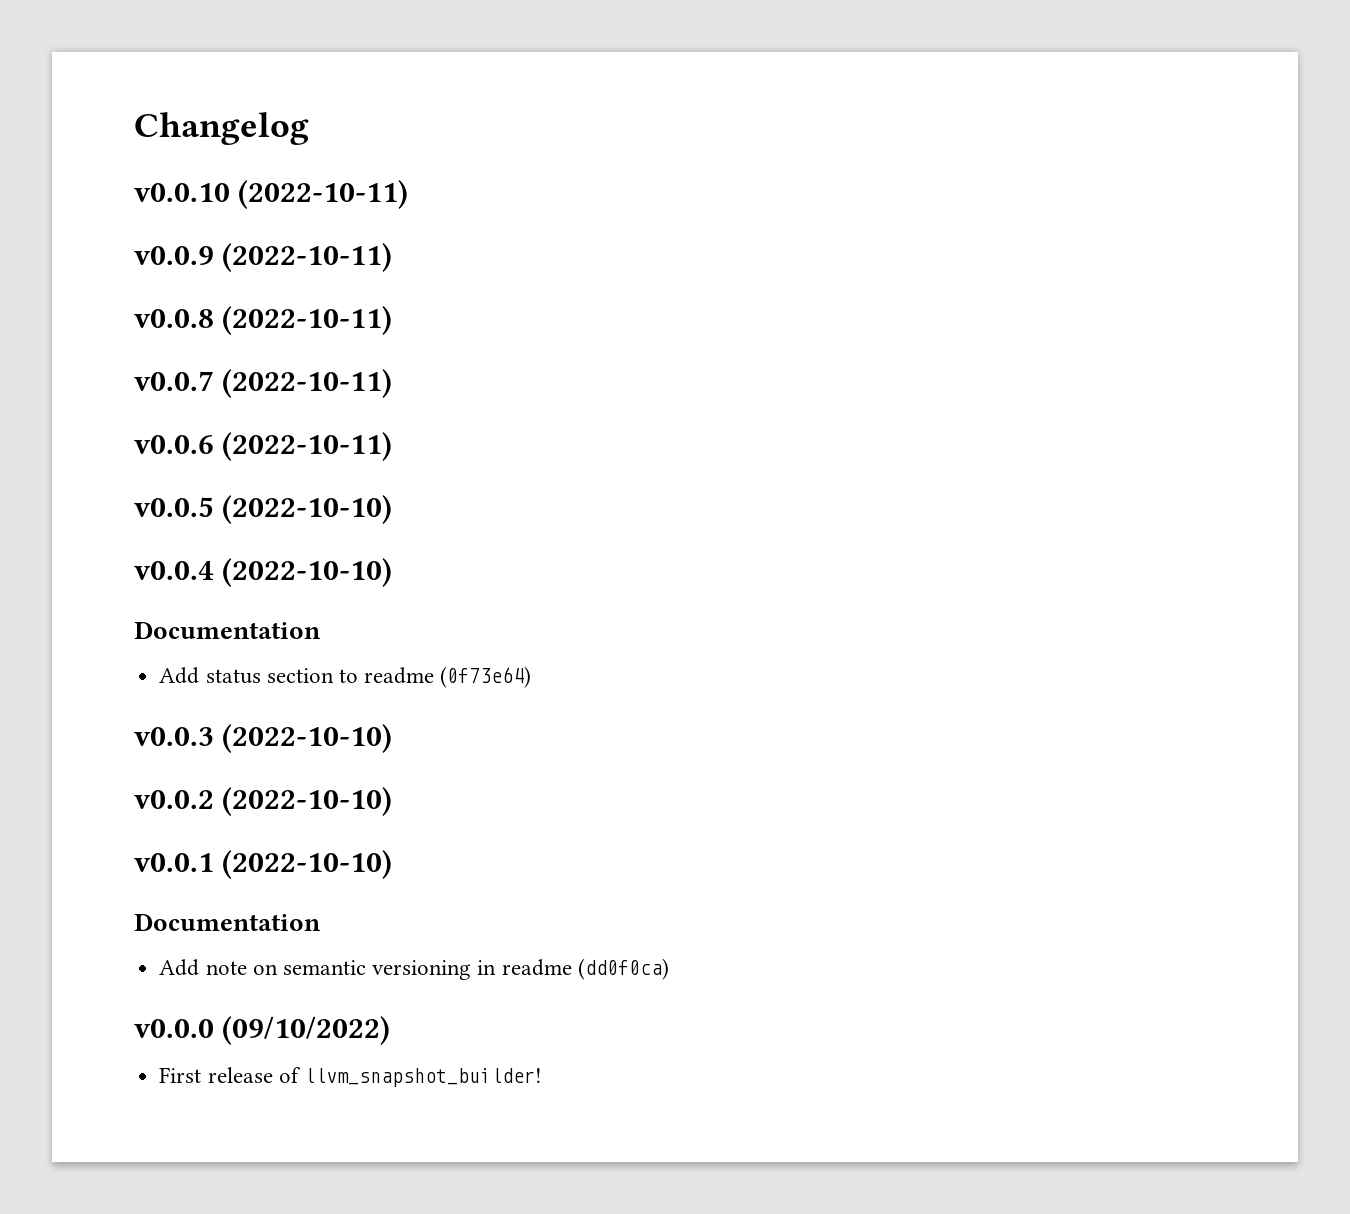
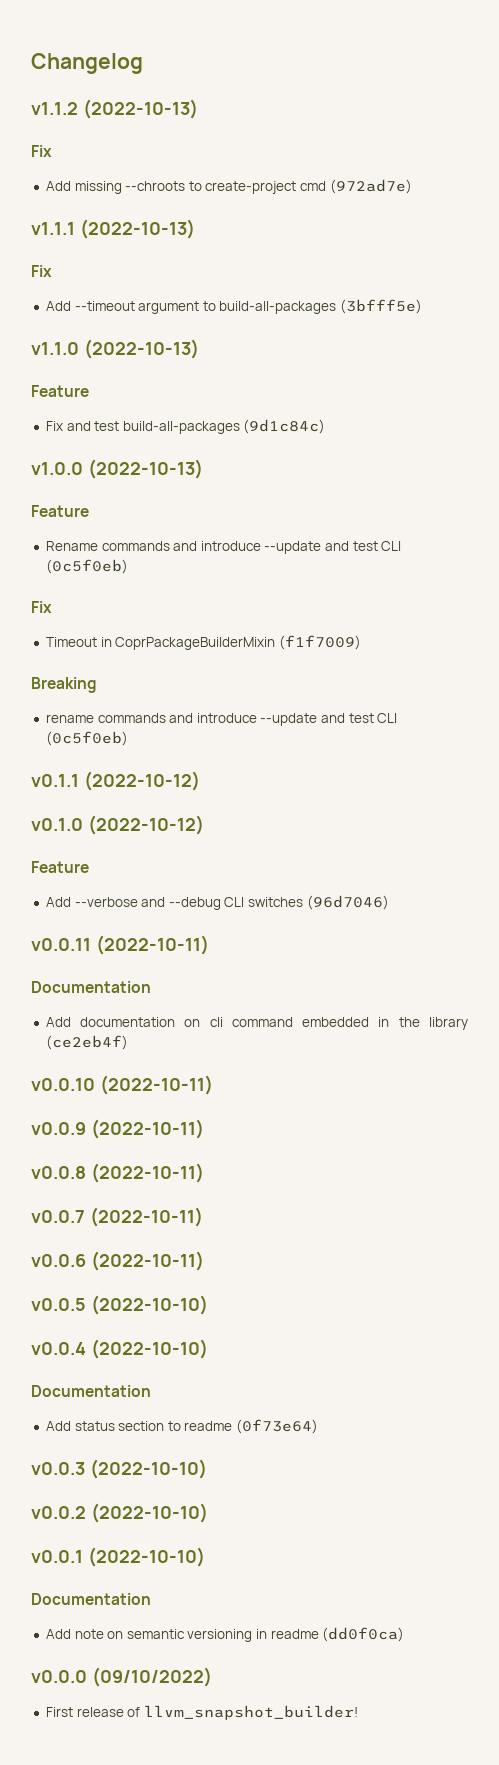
+ v1.1.2 (2022-10-13)
+ Fix
+ Add missing --chroots to create-project cmd (972ad7e)
+ v1.1.1 (2022-10-13)
+ Fix
+ Add --timeout argument to build-all-packages (3bfff5e)
+ v1.1.0 (2022-10-13)
+ Feature
+ Fix and test build-all-packages (9d1c84c)
+ v1.0.0 (2022-10-13)
+ Feature
+ Rename commands and introduce --update and test CLI (0c5f0eb)
+ Fix
+ Timeout in CoprPackageBuilderMixin (f1f7009)
+ Breaking
+ rename commands and introduce --update and test CLI (0c5f0eb)
+ v0.1.1 (2022-10-12)
+ v0.1.0 (2022-10-12)
+ Feature
+ Add --verbose and --debug CLI switches (96d7046)
+ v0.0.11 (2022-10-11)
+ Documentation
+ Add documentation on cli command embedded in the library (ce2eb4f)

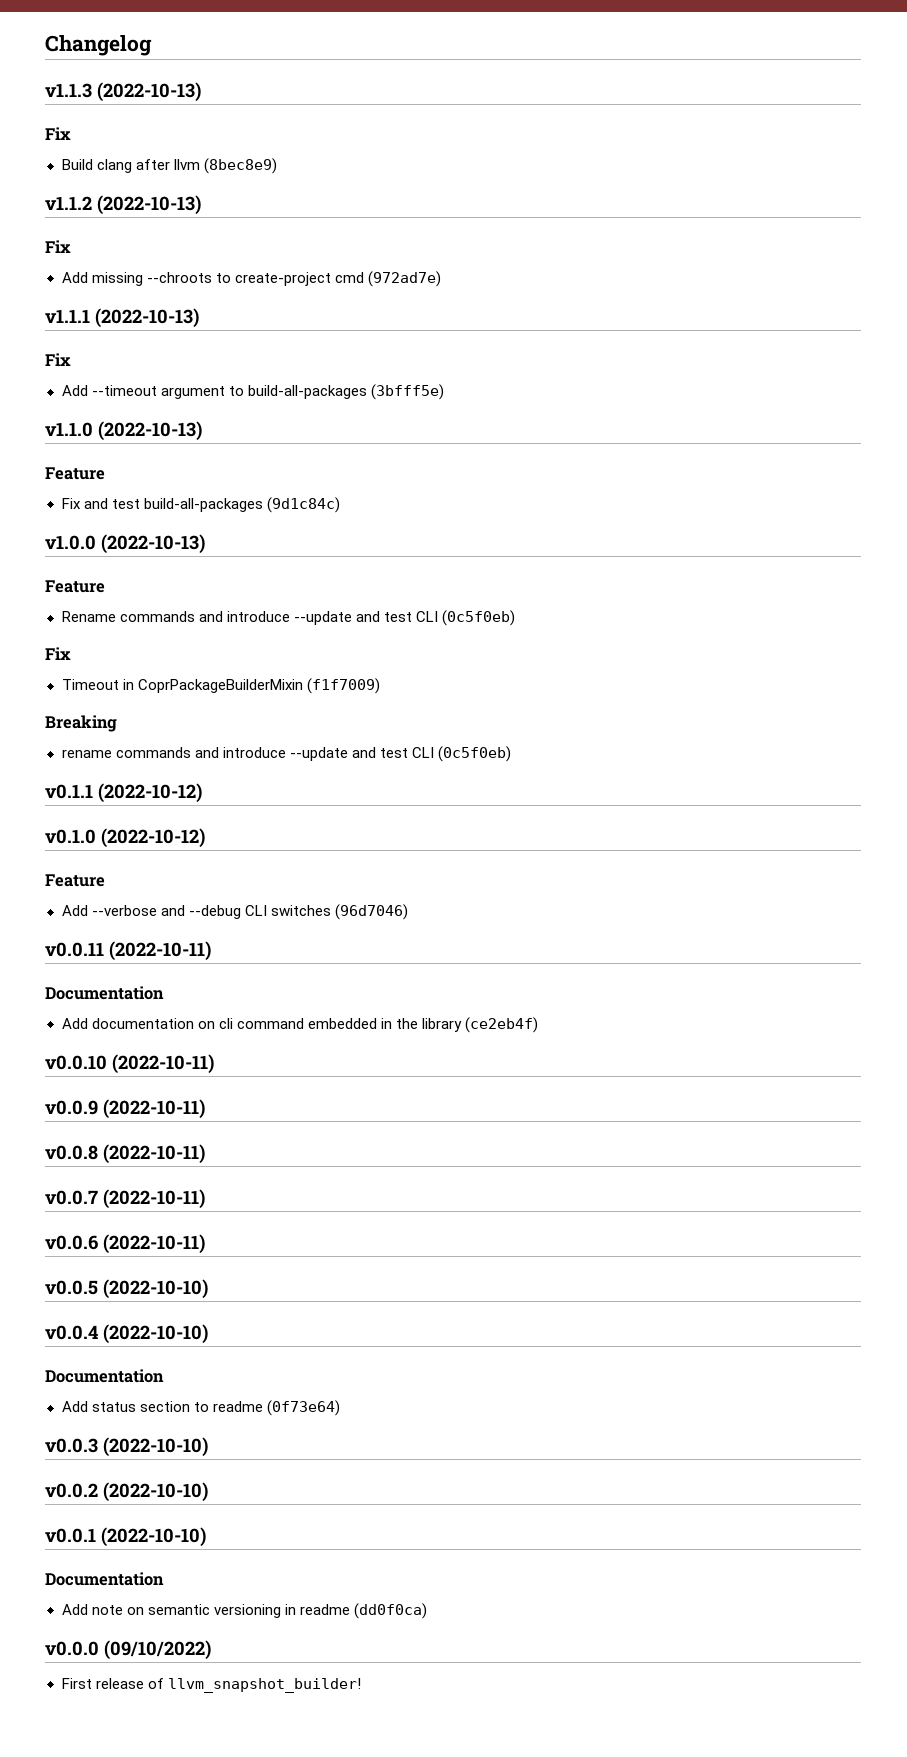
+ v1.1.3 (2022-10-13)
+ Fix
+ Build clang after llvm (8bec8e9)

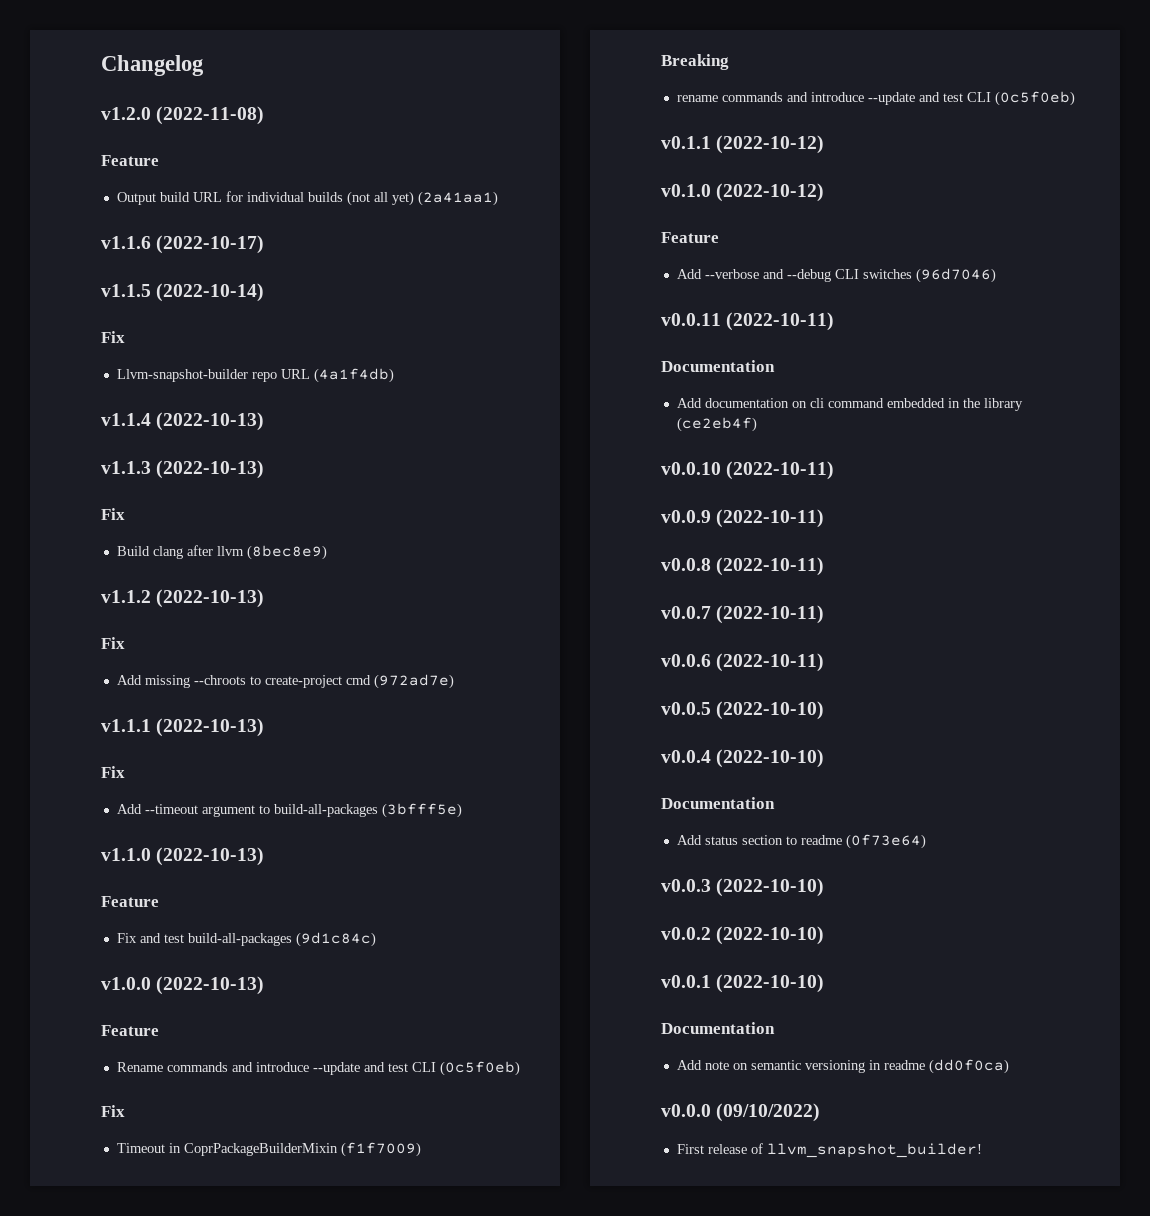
+ v1.2.0 (2022-11-08)
+ Feature
+ Output build URL for individual builds (not all yet) (2a41aa1)
+ v1.1.6 (2022-10-17)
+ v1.1.5 (2022-10-14)
+ Fix
+ Llvm-snapshot-builder repo URL (4a1f4db)
+ v1.1.4 (2022-10-13)

